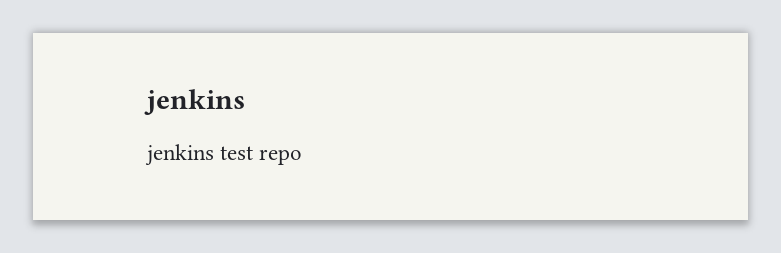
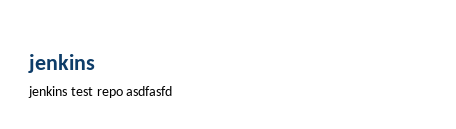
- jenkins test repo
+ jenkins test repo asdfasfd

